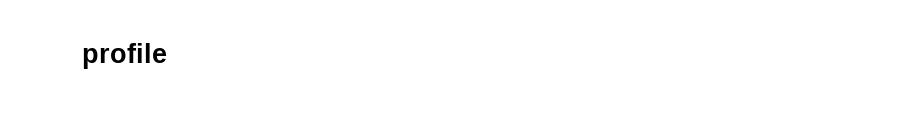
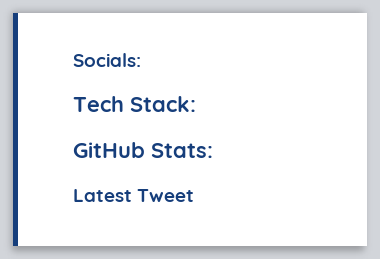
- profile
+ Socials:
+ Tech Stack:
+ GitHub Stats:
+ Latest Tweet

